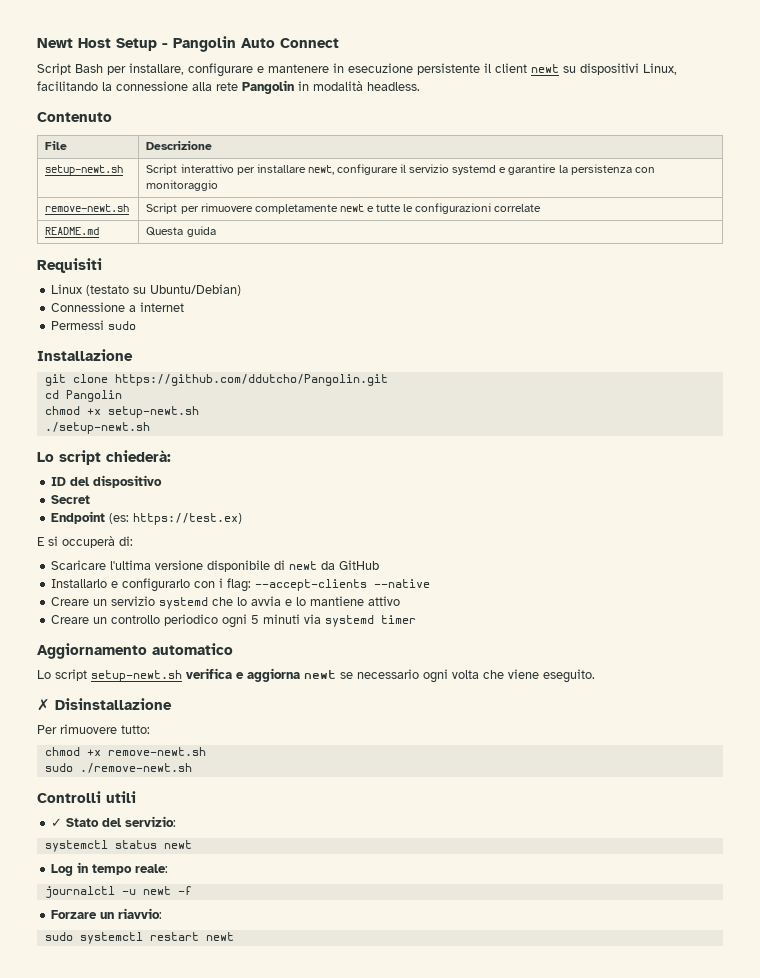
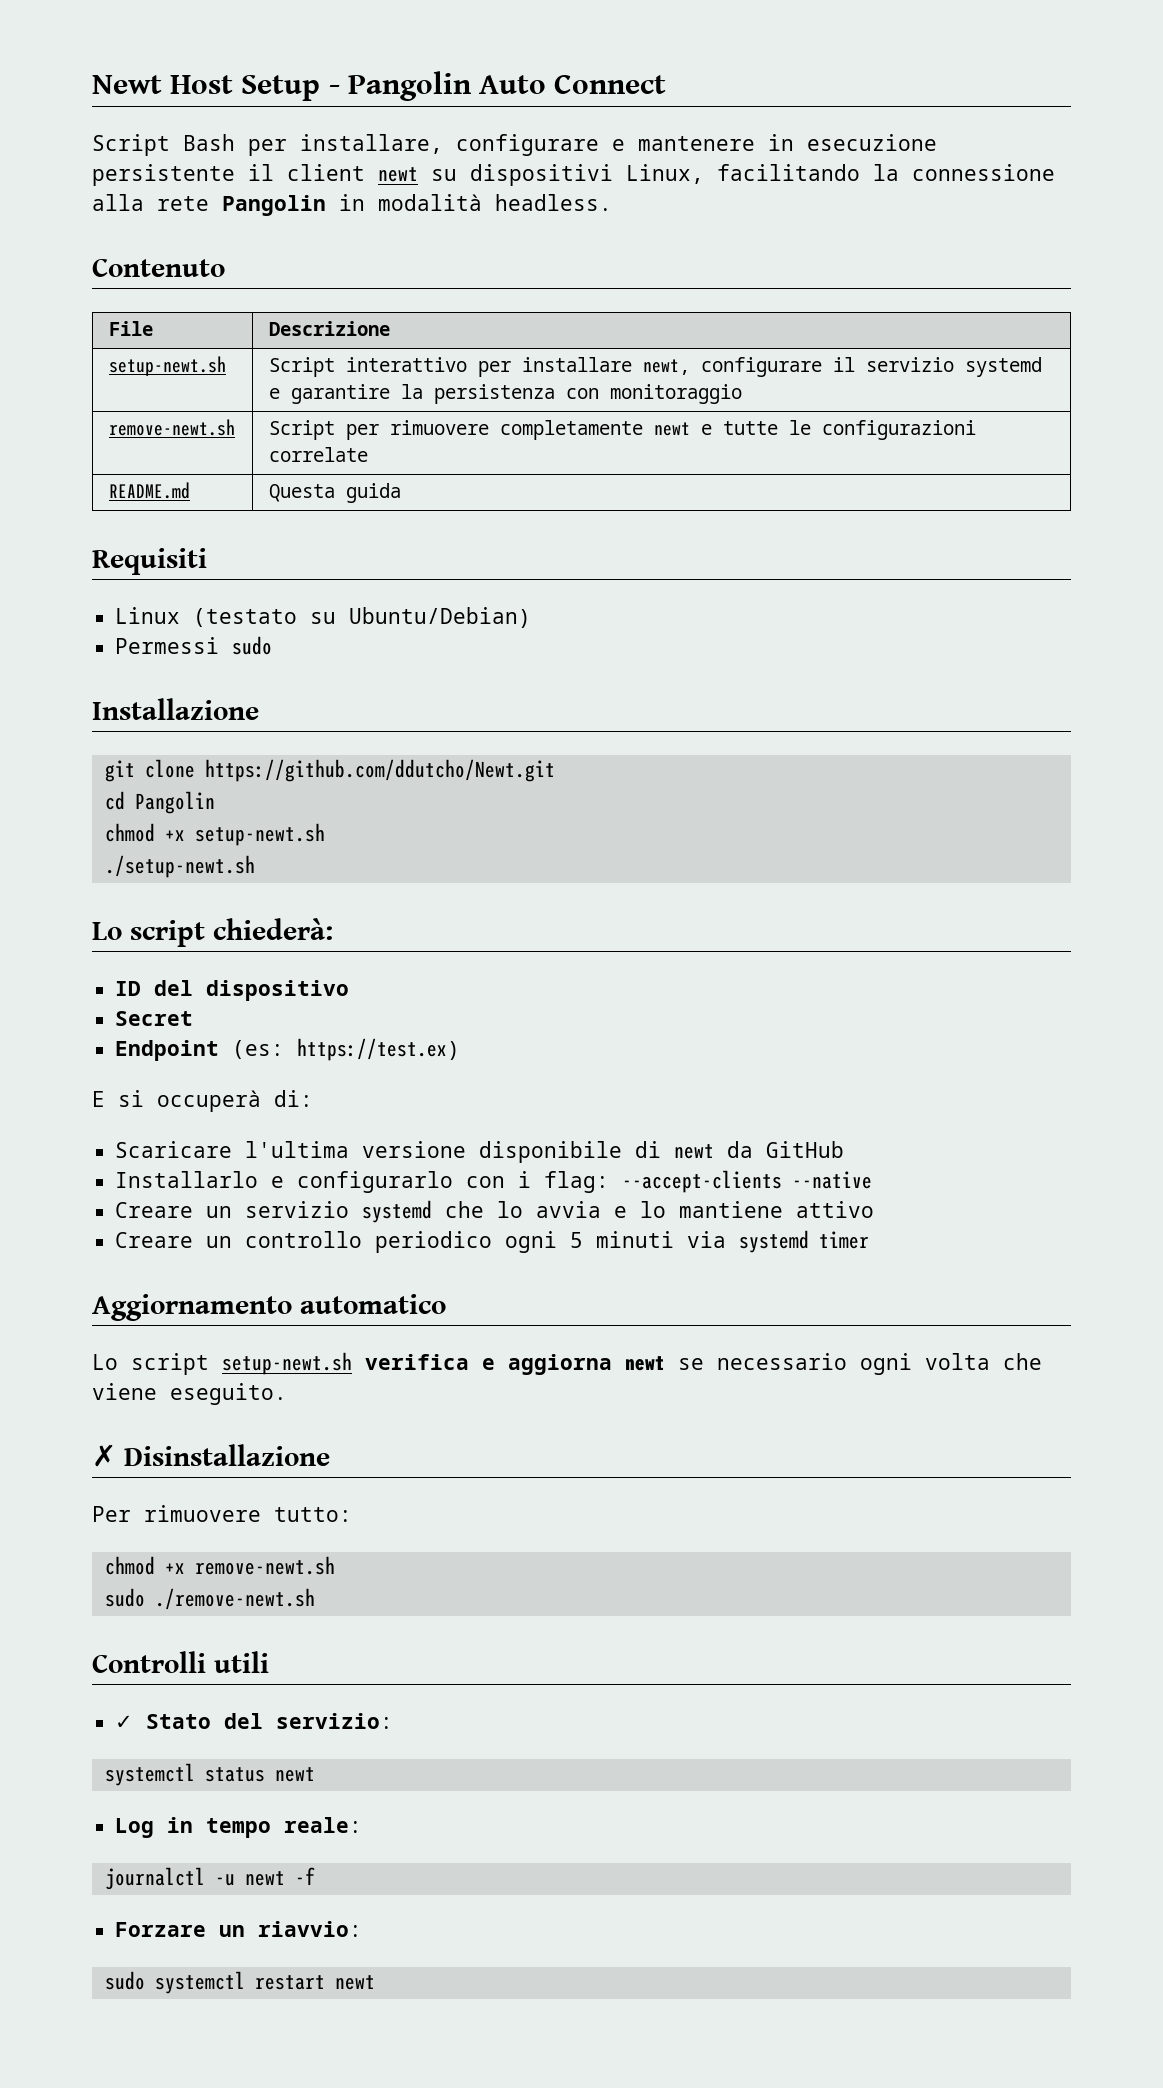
- Connessione a internet
- git clone https://github.com/ddutcho/Pangolin.git
+ git clone https://github.com/ddutcho/Newt.git

